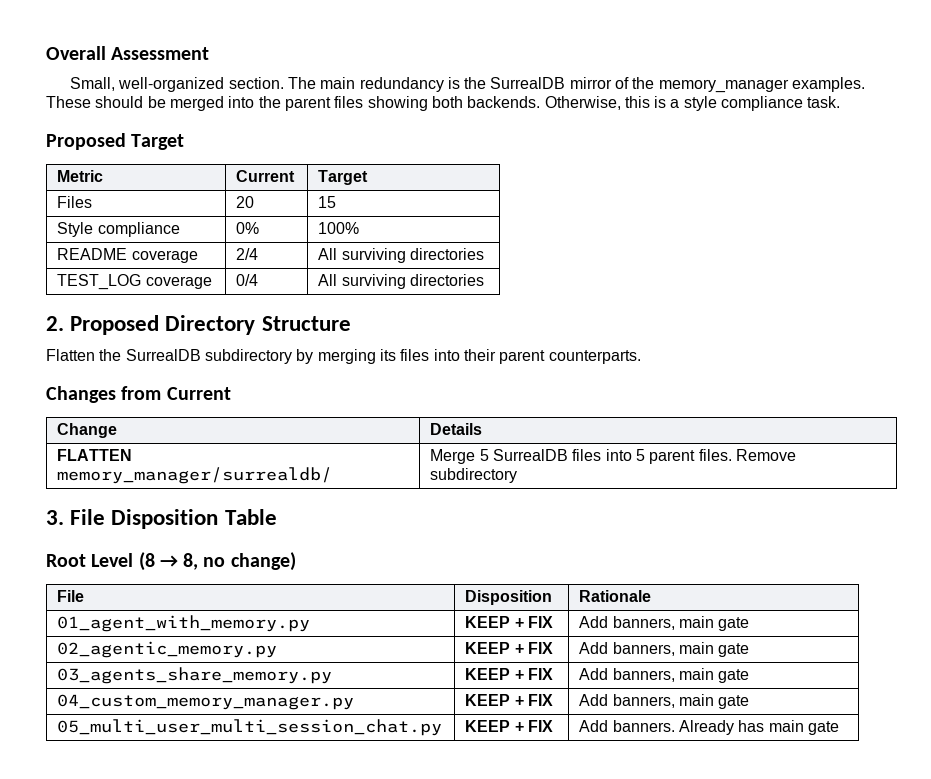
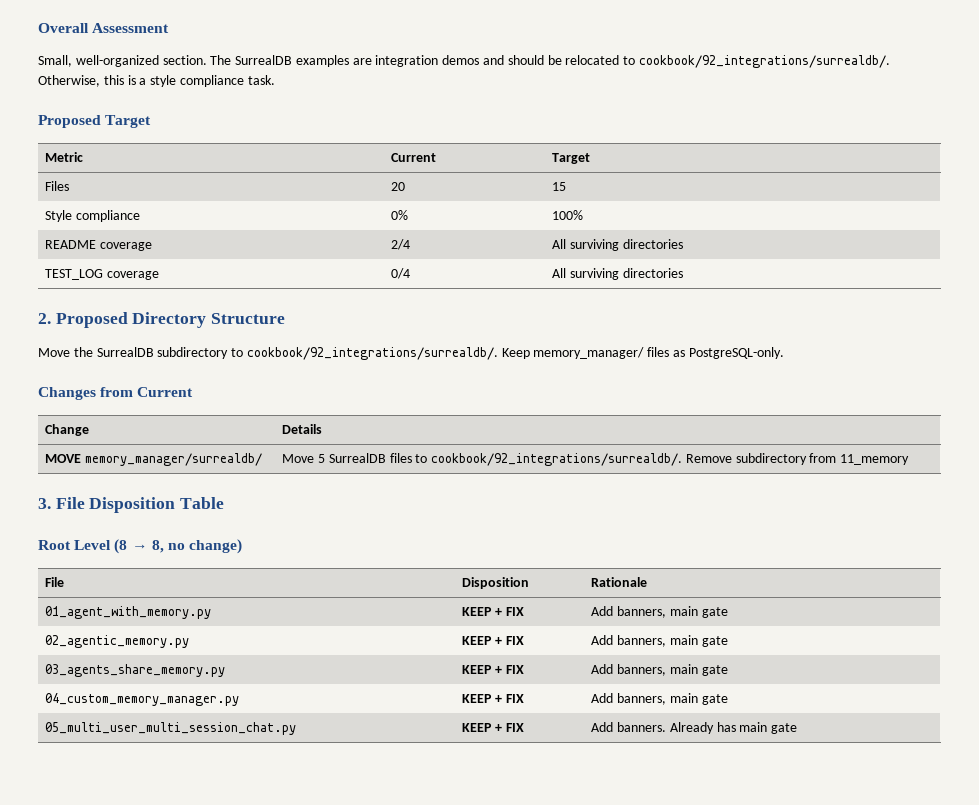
- The main redundancy is the SurrealDB mirror of the memory_manager examples. These should be merged into the parent files showing both backends.
+ The SurrealDB examples are integration demos and should be relocated to cookbook/92_integrations/surrealdb/.
- Flatten the SurrealDB subdirectory by merging its files into their parent counterparts.
+ Move the SurrealDB subdirectory to cookbook/92_integrations/surrealdb/. Keep memory_manager/ files as PostgreSQL-only.
- FLATTEN memory_manager/surrealdb/ | Merge 5 SurrealDB files into 5 parent files. Remove subdirectory
+ MOVE memory_manager/surrealdb/ | Move 5 SurrealDB files to cookbook/92_integrations/surrealdb/. Remove subdirectory from 11_memory

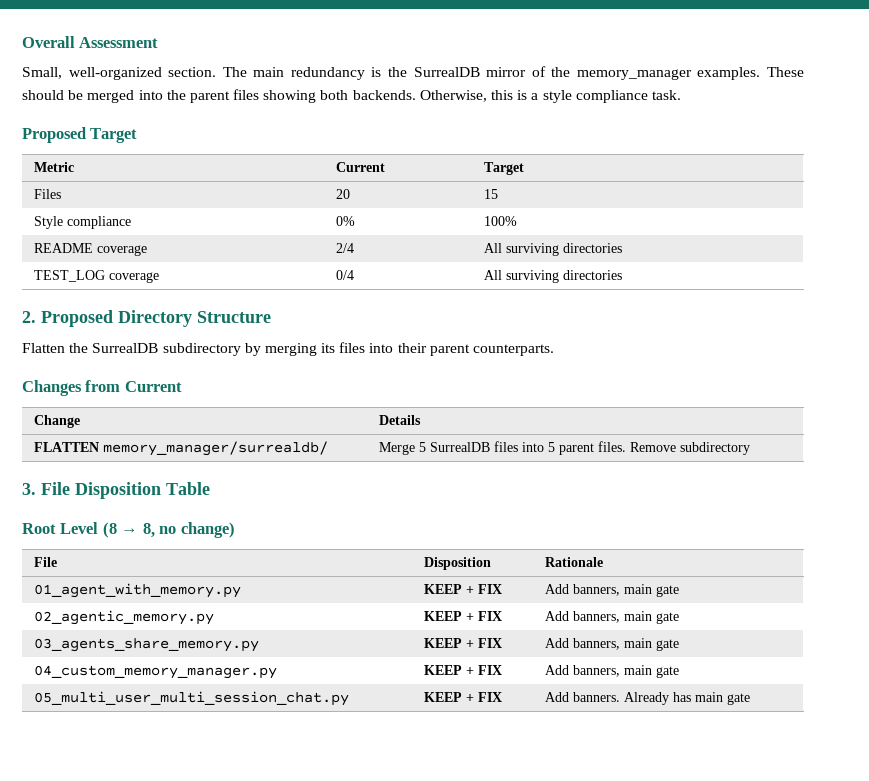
- The SurrealDB examples are integration demos and should be relocated to cookbook/92_integrations/surrealdb/.
+ The main redundancy is the SurrealDB mirror of the memory_manager examples. These should be merged into the parent files showing both backends.
- Move the SurrealDB subdirectory to cookbook/92_integrations/surrealdb/. Keep memory_manager/ files as PostgreSQL-only.
+ Flatten the SurrealDB subdirectory by merging its files into their parent counterparts.
- MOVE memory_manager/surrealdb/ | Move 5 SurrealDB files to cookbook/92_integrations/surrealdb/. Remove subdirectory from 11_memory
+ FLATTEN memory_manager/surrealdb/ | Merge 5 SurrealDB files into 5 parent files. Remove subdirectory

